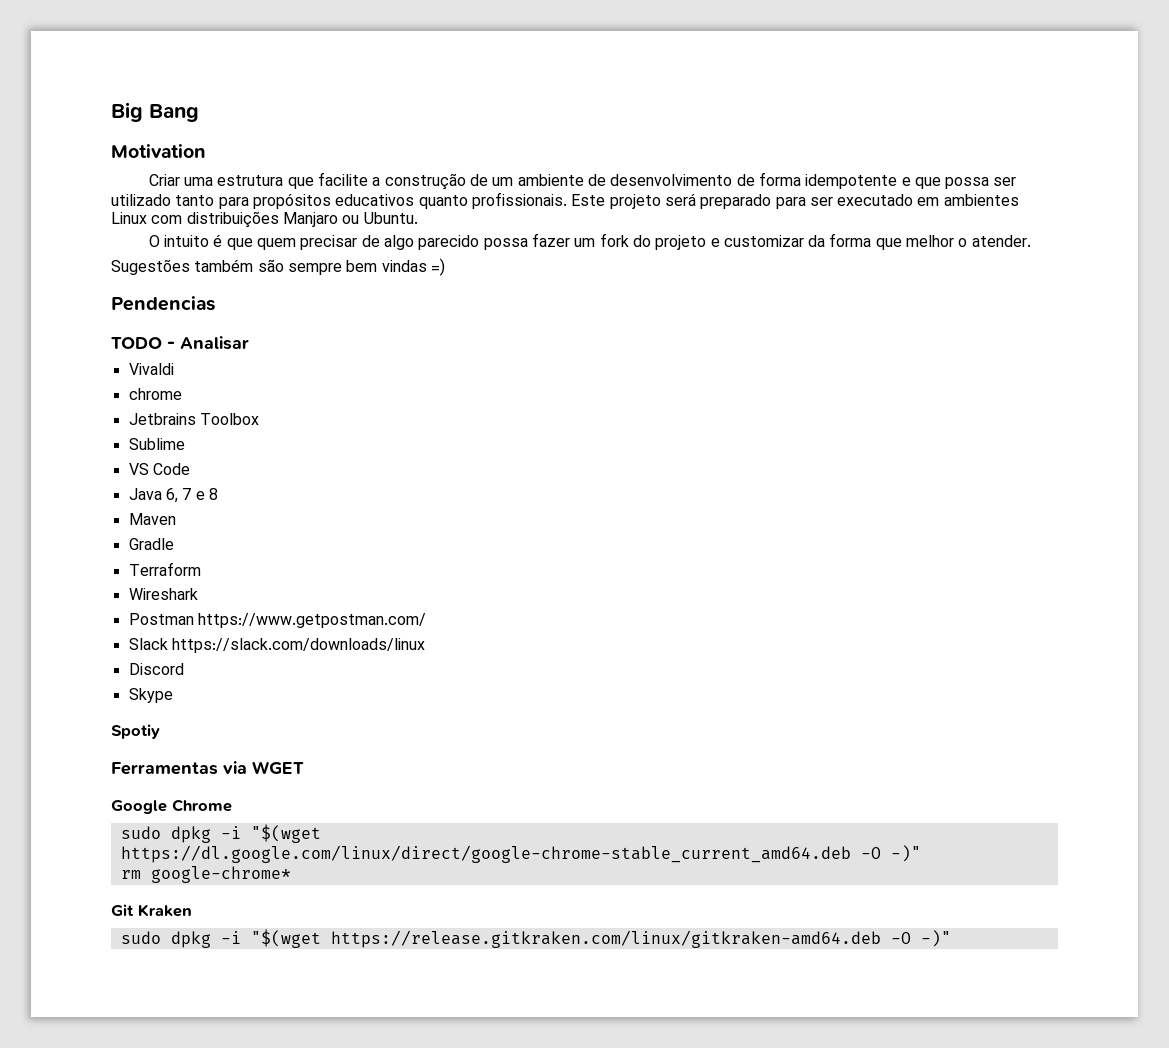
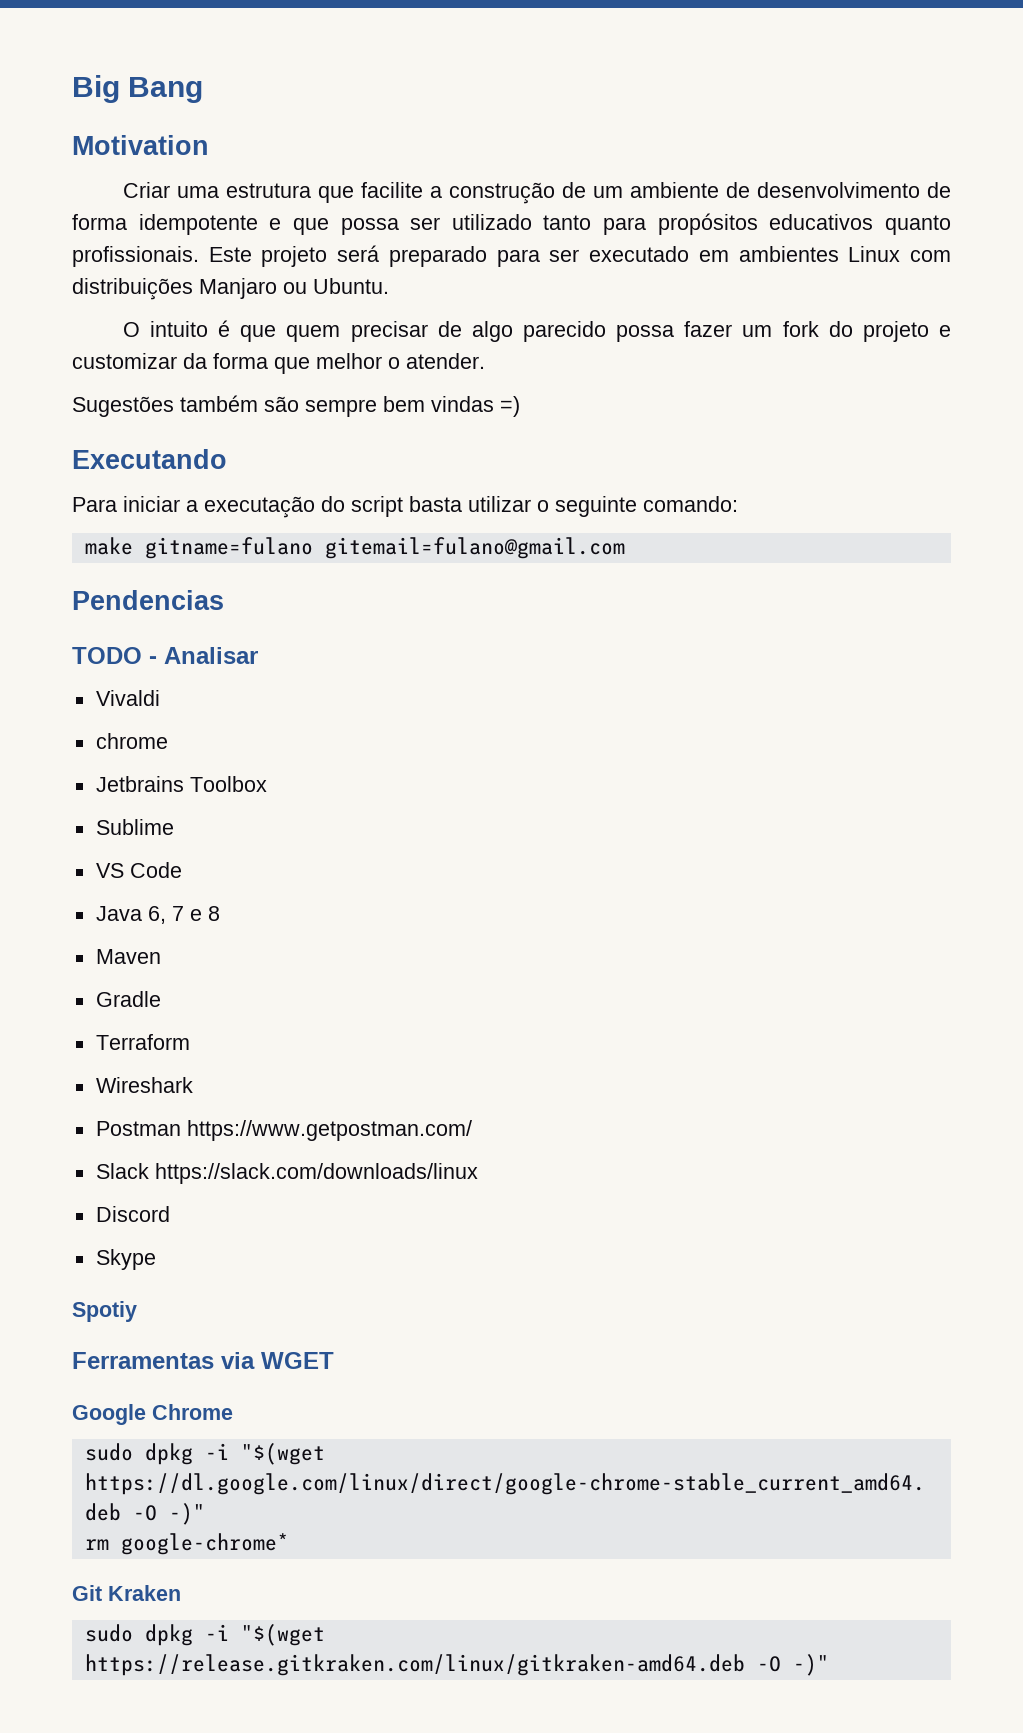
+ Executando
+ Para iniciar a executação do script basta utilizar o seguinte comando:
+ make gitname=fulano gitemail=fulano@gmail.com

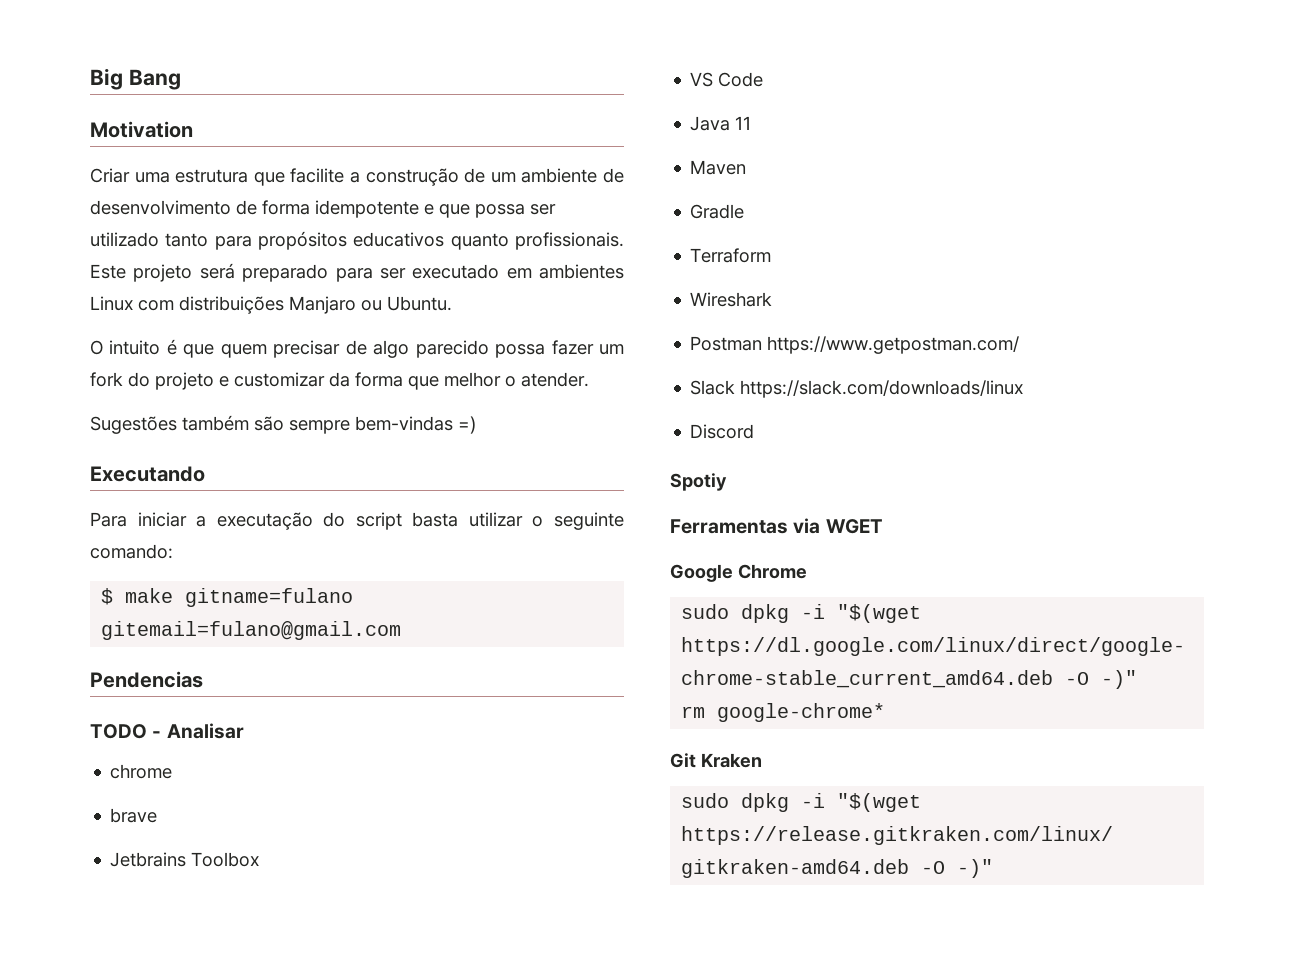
- Sugestões também são sempre bem vindas =)
+ Sugestões também são sempre bem-vindas =)
- make gitname=fulano gitemail=fulano@gmail.com
+ $ make gitname=fulano gitemail=fulano@gmail.com
- Vivaldi
  chrome
+ brave
- Sublime
- Java 6, 7 e 8
+ Java 11
- Skype

